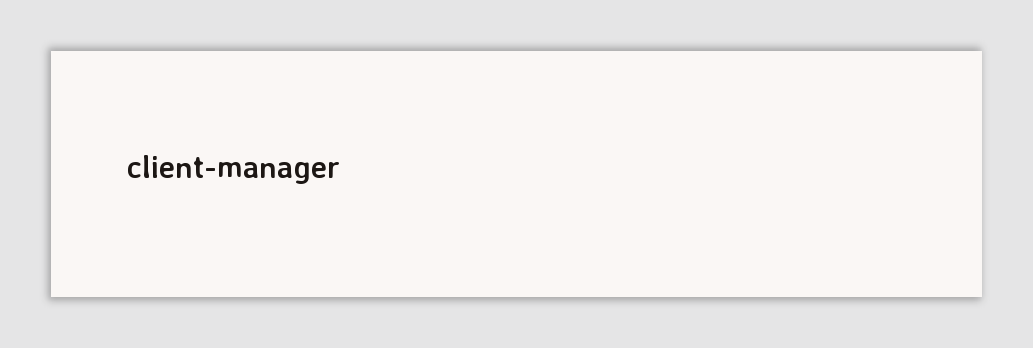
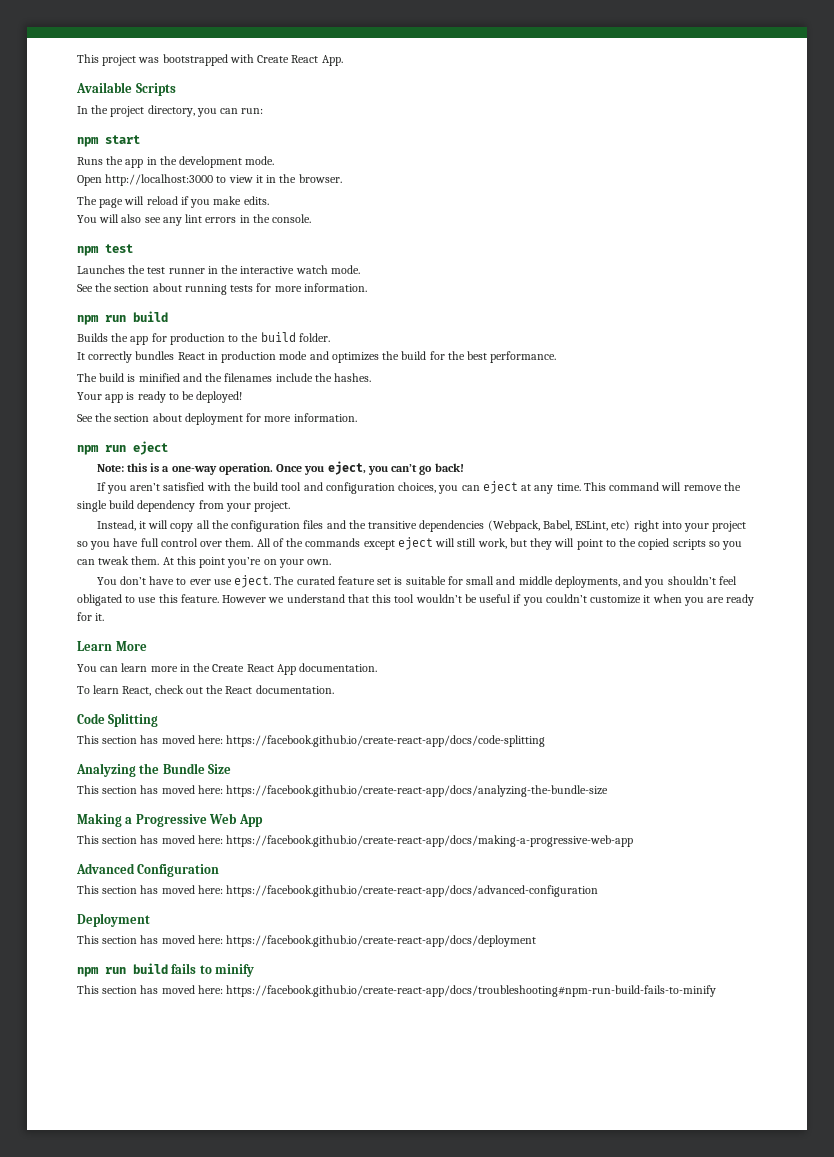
- client-manager
+ This project was bootstrapped with Create React App.
+ Available Scripts
+ In the project directory, you can run:
+ npm start
+ Runs the app in the development mode.
+ Open http://localhost:3000 to view it in the browser.
+ The page will reload if you make edits.
+ You will also see any lint errors in the console.
+ npm test
+ Launches the test runner in the interactive watch mode.
+ See the section about running tests for more information.
+ npm run build
+ Builds the app for production to the build folder.
+ It correctly bundles React in production mode and optimizes the build for the best performance.
+ The build is minified and the filenames include the hashes.
+ Your app is ready to be deployed!
+ See the section about deployment for more information.
+ npm run eject
+ Note: this is a one-way operation. Once you eject, you can’t go back!
+ If you aren’t satisfied with the build tool and configuration choices, you can eject at any time. This command will remove the single build dependency from your project.
+ Instead, it will copy all the configuration files and the transitive dependencies (Webpack, Babel, ESLint, etc) right into your project so you have full control over them. All of the commands except eject will still work, but they will point to the copied scripts so you can tweak them. At this point you’re on your own.
+ You don’t have to ever use eject. The curated feature set is suitable for small and middle deployments, and you shouldn’t feel obligated to use this feature. However we understand that this tool wouldn’t be useful if you couldn’t customize it when you are ready for it.
+ Learn More
+ You can learn more in the Create React App documentation.
+ To learn React, check out the React documentation.
+ Code Splitting
+ This section has moved here: https://facebook.github.io/create-react-app/docs/code-splitting
+ Analyzing the Bundle Size
+ This section has moved here: https://facebook.github.io/create-react-app/docs/analyzing-the-bundle-size
+ Making a Progressive Web App
+ This section has moved here: https://facebook.github.io/create-react-app/docs/making-a-progressive-web-app
+ Advanced Configuration
+ This section has moved here: https://facebook.github.io/create-react-app/docs/advanced-configuration
+ Deployment
+ This section has moved here: https://facebook.github.io/create-react-app/docs/deployment
+ npm run build fails to minify
+ This section has moved here: https://facebook.github.io/create-react-app/docs/troubleshooting#npm-run-build-fails-to-minify

